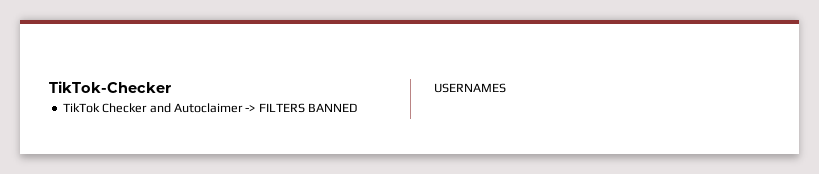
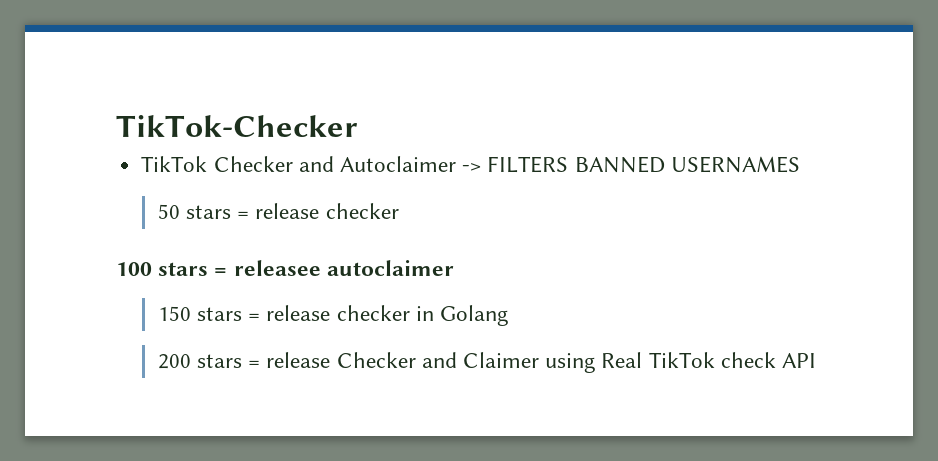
+ 50 stars = release checker
+ 100 stars = releasee autoclaimer
+ 150 stars = release checker in Golang
+ 200 stars = release Checker and Claimer using Real TikTok check API

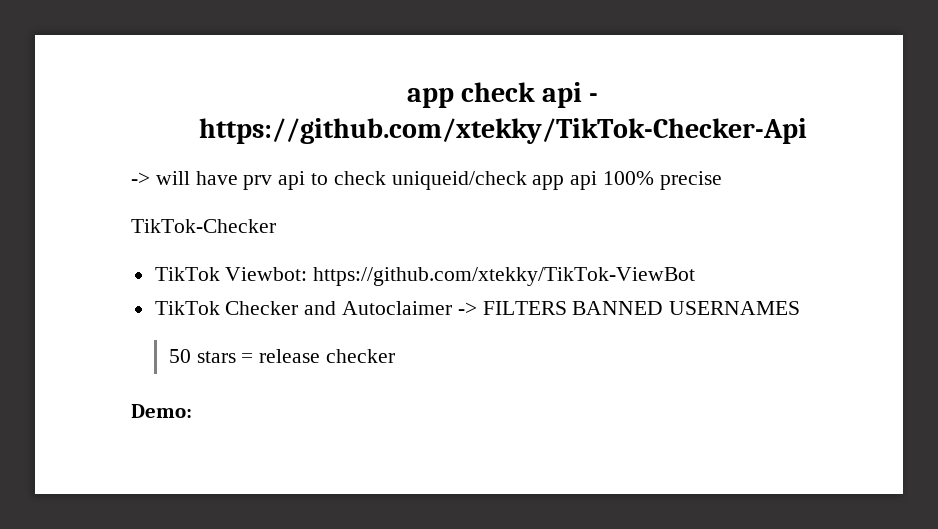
+ app check api - https://github.com/xtekky/TikTok-Checker-Api
+ -> will have prv api to check uniqueid/check app api 100% precise
  TikTok-Checker
+ TikTok Viewbot: https://github.com/xtekky/TikTok-ViewBot
- 100 stars = releasee autoclaimer
- 150 stars = release checker in Golang
- 200 stars = release Checker and Claimer using Real TikTok check API
+ Demo:

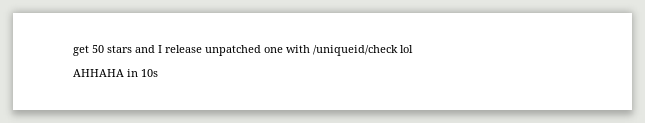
- app check api - https://github.com/xtekky/TikTok-Checker-Api
- -> will have prv api to check uniqueid/check app api 100% precise
- TikTok-Checker
- TikTok Viewbot: https://github.com/xtekky/TikTok-ViewBot
- TikTok Checker and Autoclaimer -> FILTERS BANNED USERNAMES
- 50 stars = release checker
- Demo:
+ get 50 stars and I release unpatched one with /uniqueid/check lol
+ AHHAHA in 10s

